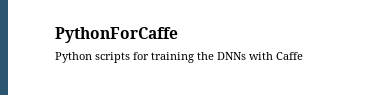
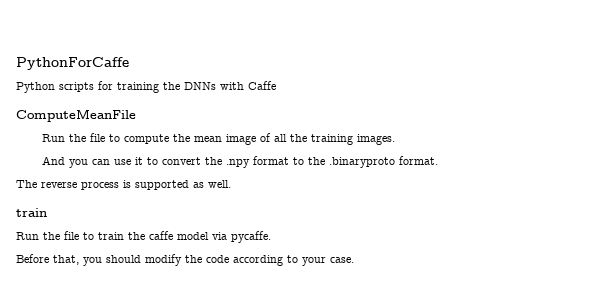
+ ComputeMeanFile
+ Run the file to compute the mean image of all the training images.
+ And you can use it to convert the .npy format to the .binaryproto format.
+ The reverse process is supported as well.
+ train
+ Run the file to train the caffe model via pycaffe.
+ Before that, you should modify the code according to your case.

